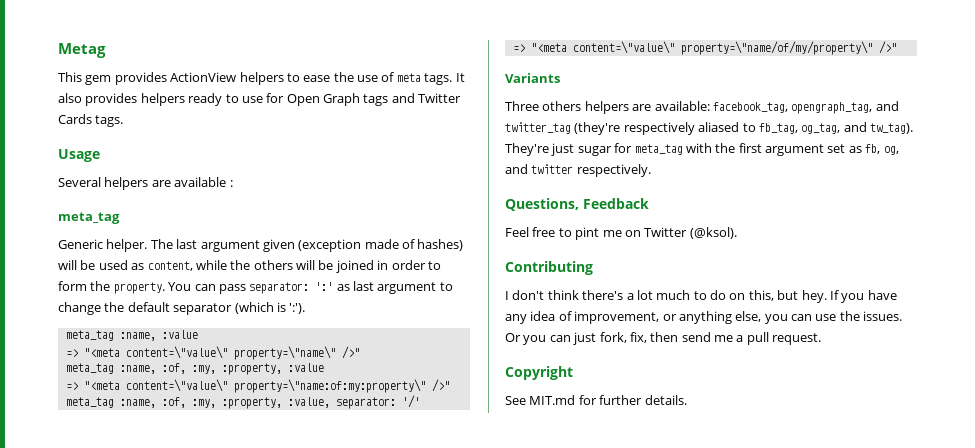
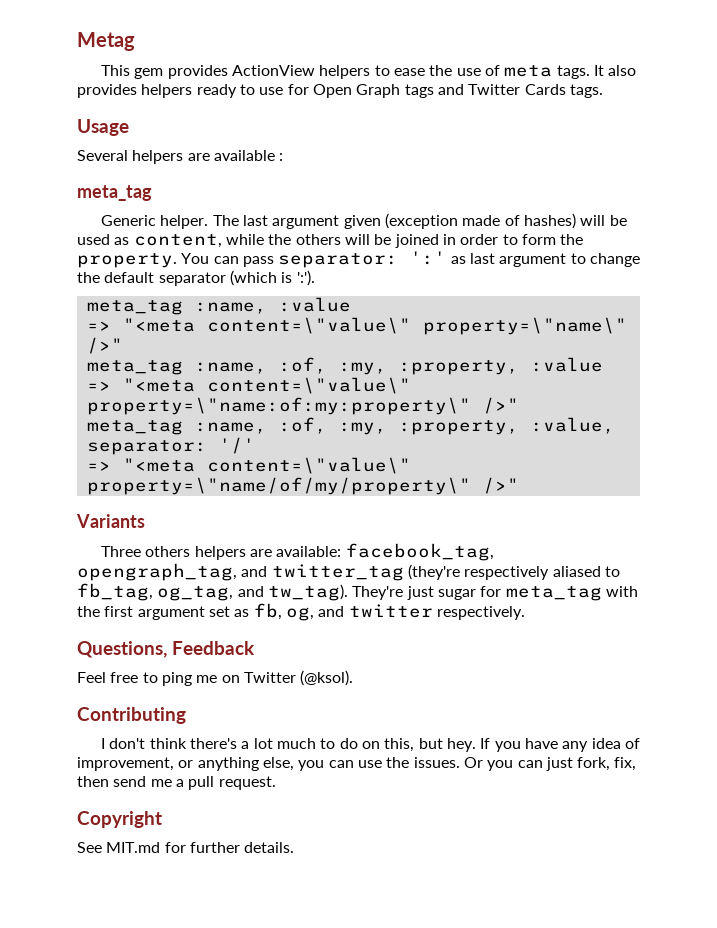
- Feel free to pint me on Twitter (@ksol).
+ Feel free to ping me on Twitter (@ksol).

